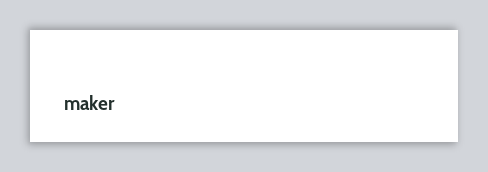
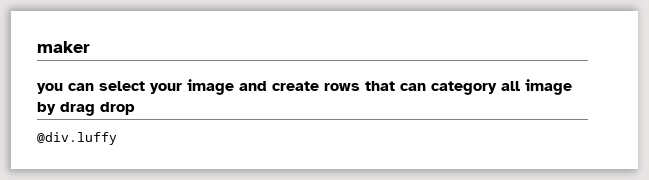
+ you can select your image and create rows that can category all image by drag drop
+ @div.luffy

